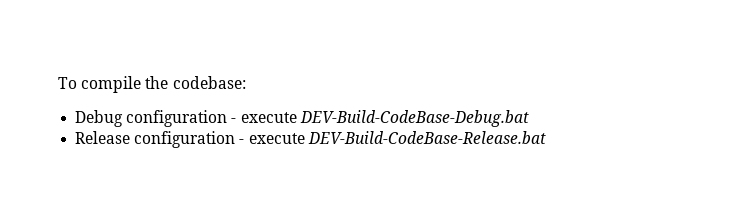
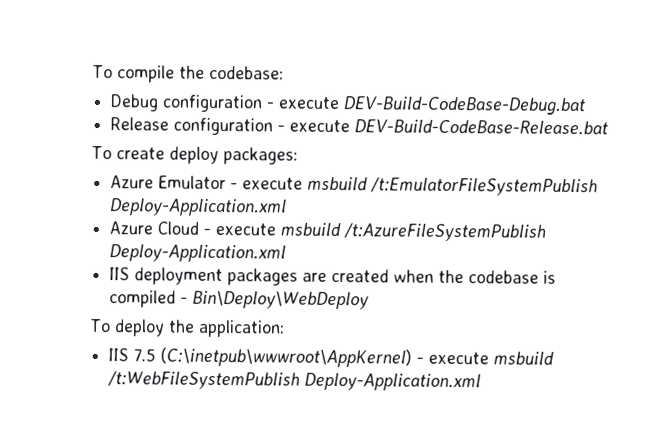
+ To create deploy packages:
+ Azure Emulator - execute msbuild /t:EmulatorFileSystemPublish Deploy-Application.xml
+ Azure Cloud - execute msbuild /t:AzureFileSystemPublish Deploy-Application.xml
+ IIS deployment packages are created when the codebase is compiled - Bin\Deploy\WebDeploy
+ To deploy the application:
+ IIS 7.5 (C:\inetpub\wwwroot\AppKernel) - execute msbuild /t:WebFileSystemPublish Deploy-Application.xml

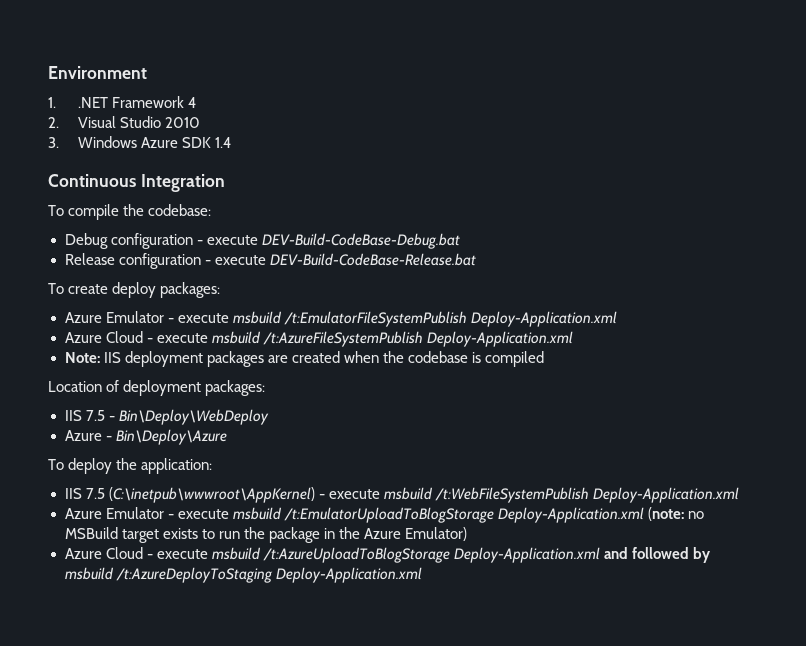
+ Environment
+ 1. .NET Framework 4
+ 2. Visual Studio 2010
+ 3. Windows Azure SDK 1.4
+ Continuous Integration
- IIS deployment packages are created when the codebase is compiled - Bin\Deploy\WebDeploy
+ Note: IIS deployment packages are created when the codebase is compiled
+ Location of deployment packages:
+ IIS 7.5 - Bin\Deploy\WebDeploy
+ Azure - Bin\Deploy\Azure
+ Azure Emulator - execute msbuild /t:EmulatorUploadToBlogStorage Deploy-Application.xml (note: no MSBuild target exists to run the package in the Azure Emulator)
+ Azure Cloud - execute msbuild /t:AzureUploadToBlogStorage Deploy-Application.xml and followed by msbuild /t:AzureDeployToStaging Deploy-Application.xml

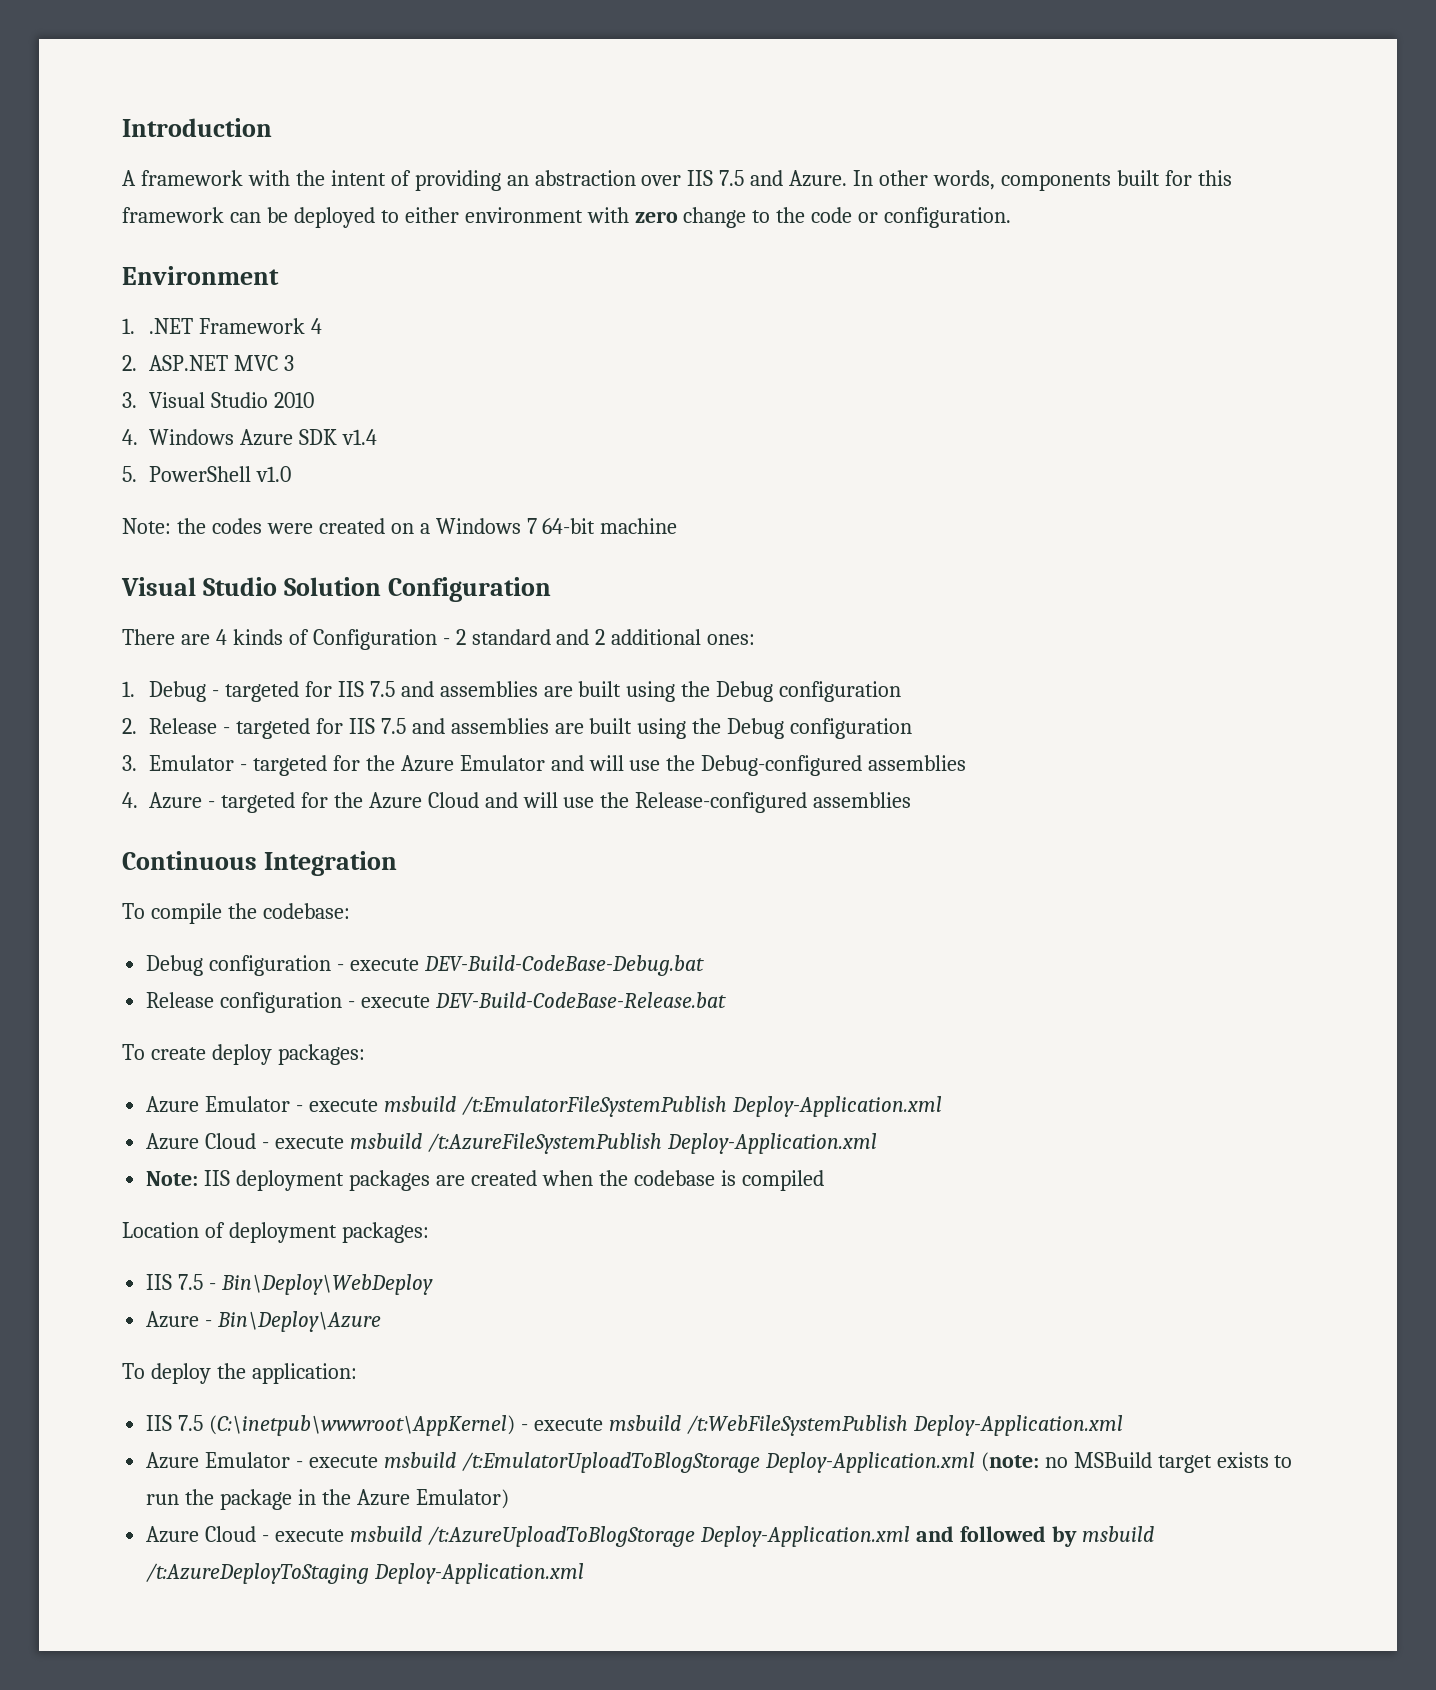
+ Introduction
+ A framework with the intent of providing an abstraction over IIS 7.5 and Azure. In other words, components built for this framework can be deployed to either environment with zero change to the code or configuration.
- 2. Visual Studio 2010
+ 2. ASP.NET MVC 3
+ 3. Visual Studio 2010
- 3. Windows Azure SDK 1.4
+ 4. Windows Azure SDK v1.4
+ 5. PowerShell v1.0
+ Note: the codes were created on a Windows 7 64-bit machine
+ Visual Studio Solution Configuration
+ There are 4 kinds of Configuration - 2 standard and 2 additional ones:
+ 1. Debug - targeted for IIS 7.5 and assemblies are built using the Debug configuration
+ 2. Release - targeted for IIS 7.5 and assemblies are built using the Debug configuration
+ 3. Emulator - targeted for the Azure Emulator and will use the Debug-configured assemblies
+ 4. Azure - targeted for the Azure Cloud and will use the Release-configured assemblies

